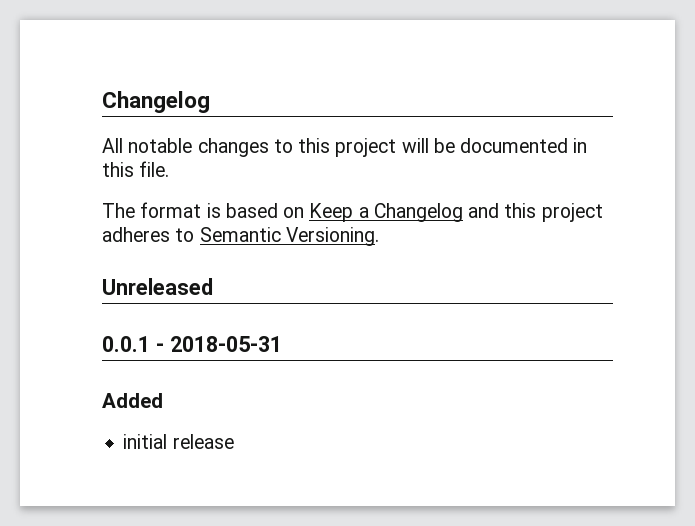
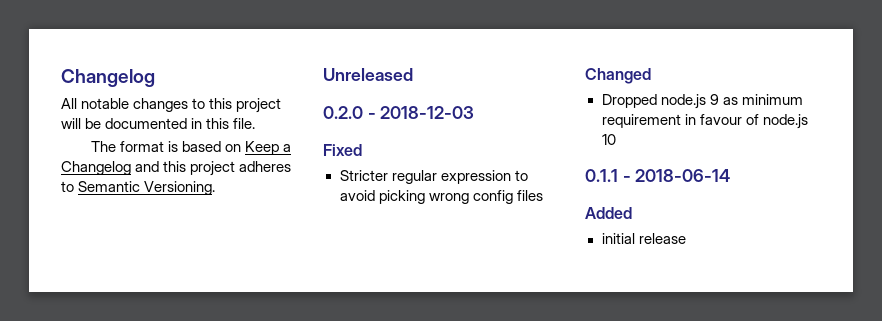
- 0.0.1 - 2018-05-31
+ 0.2.0 - 2018-12-03
+ Fixed
+ Stricter regular expression to avoid picking wrong config files
+ Changed
+ Dropped node.js 9 as minimum requirement in favour of node.js 10
+ 0.1.1 - 2018-06-14

